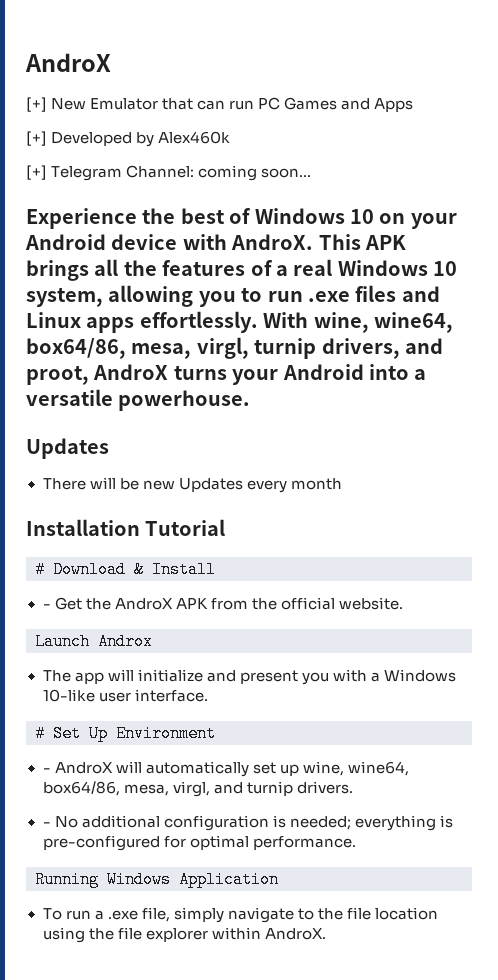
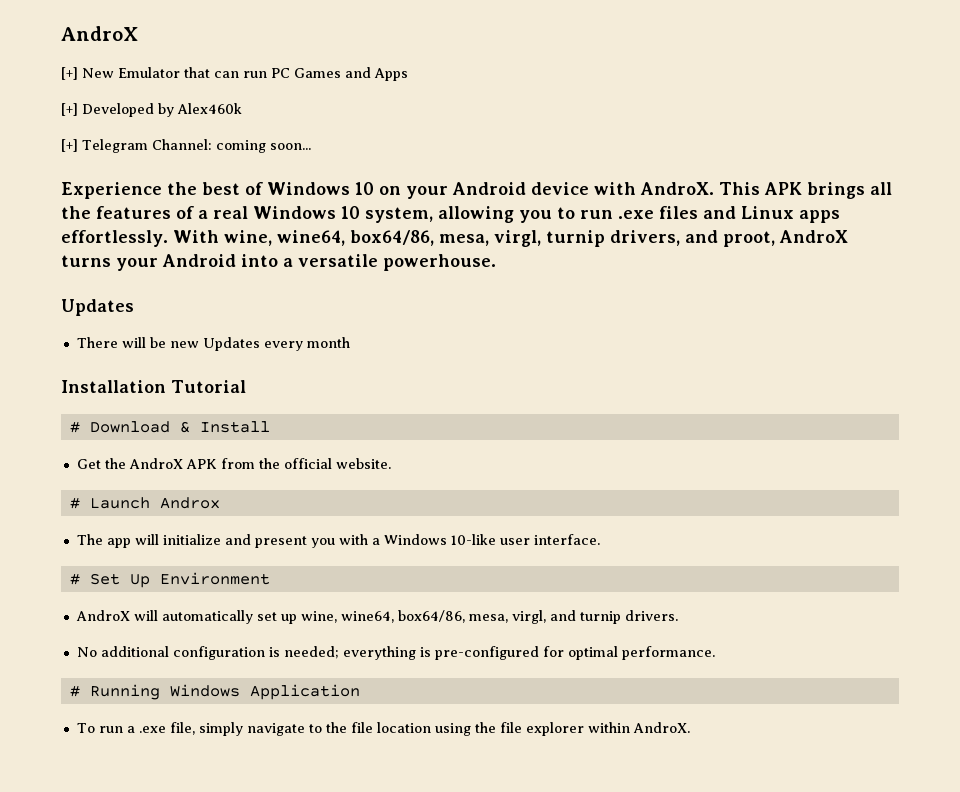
- - Get the AndroX APK from the official website.
+ Get the AndroX APK from the official website.
- Launch Androx
+ # Launch Androx
- - AndroX will automatically set up wine, wine64, box64/86, mesa, virgl, and turnip drivers.
+ AndroX will automatically set up wine, wine64, box64/86, mesa, virgl, and turnip drivers.
- - No additional configuration is needed; everything is pre-configured for optimal performance.
+ No additional configuration is needed; everything is pre-configured for optimal performance.
- Running Windows Application
+ # Running Windows Application

